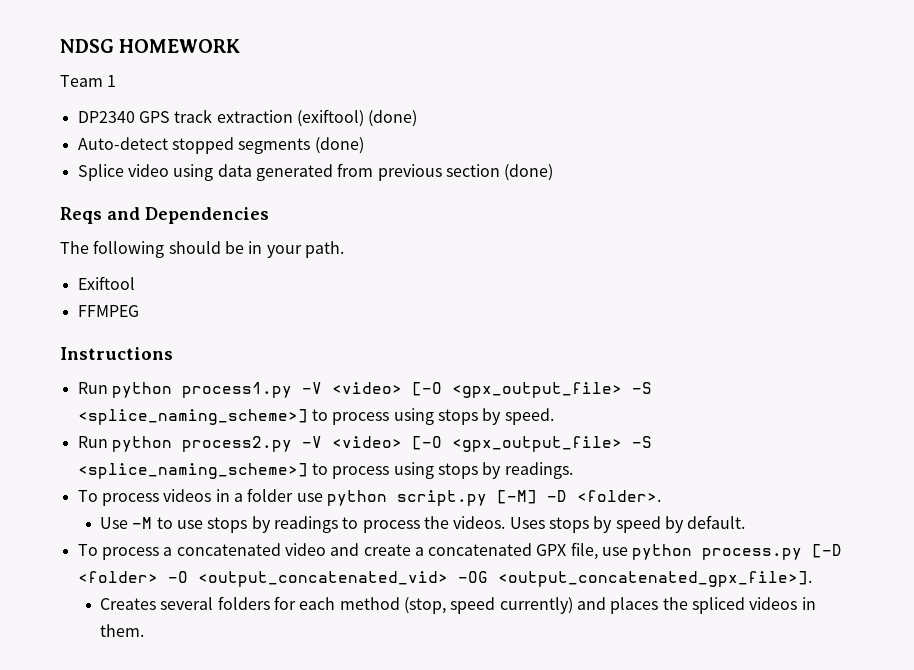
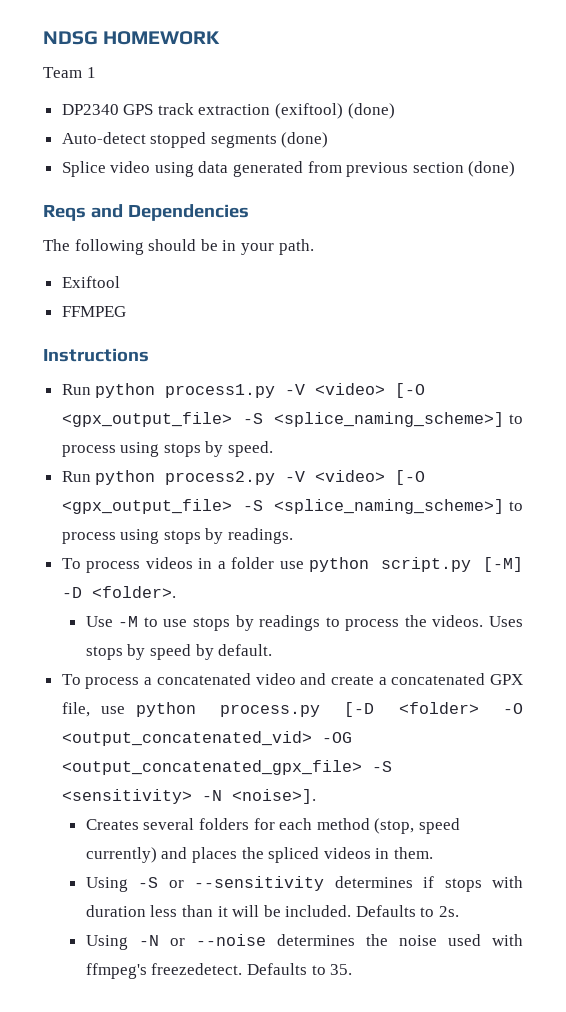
- To process a concatenated video and create a concatenated GPX file, use python process.py [-D <folder> -O <output_concatenated_vid> -OG <output_concatenated_gpx_file>].
+ To process a concatenated video and create a concatenated GPX file, use python process.py [-D <folder> -O <output_concatenated_vid> -OG <output_concatenated_gpx_file> -S <sensitivity> -N <noise>].
+ Using -S or --sensitivity determines if stops with duration less than it will be included. Defaults to 2s.
+ Using -N or --noise determines the noise used with ffmpeg's freezedetect. Defaults to 35.

